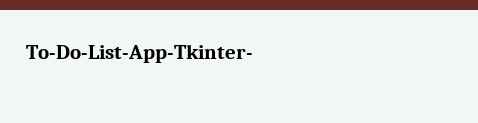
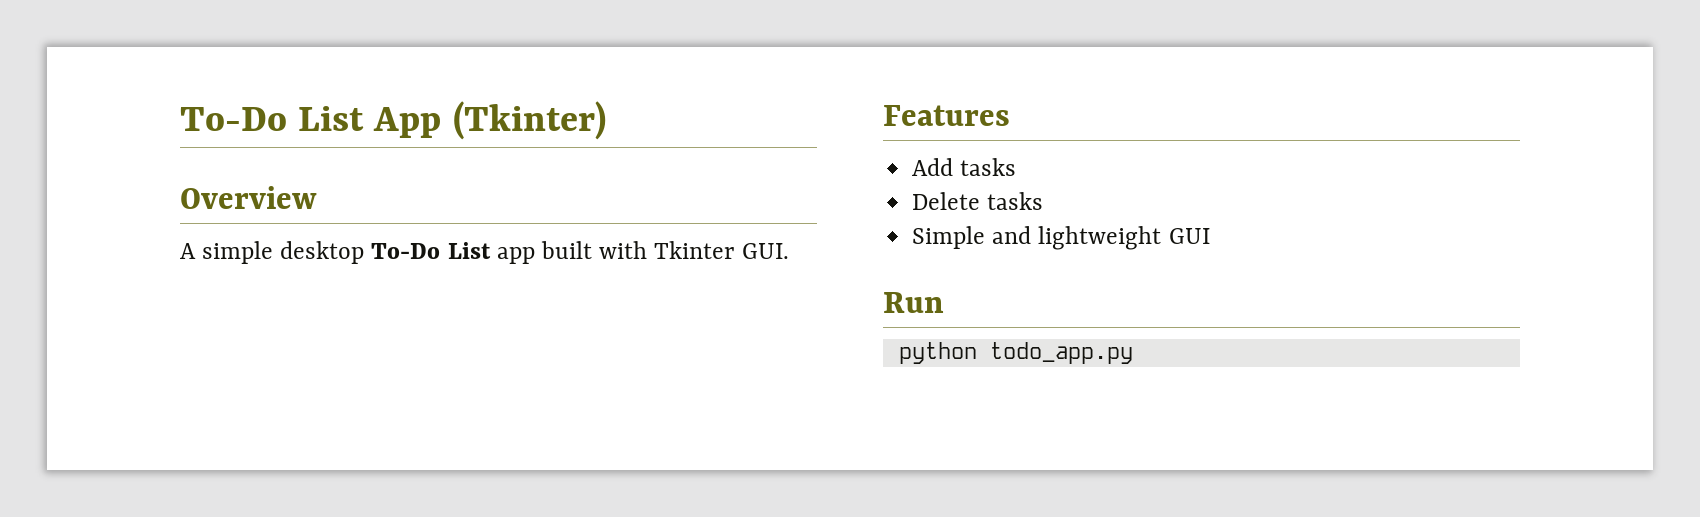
- To-Do-List-App-Tkinter-
+ To-Do List App (Tkinter)
+ Overview
+ A simple desktop To-Do List app built with Tkinter GUI.
+ Features
+ Add tasks
+ Delete tasks
+ Simple and lightweight GUI
+ Run
+ python todo_app.py

